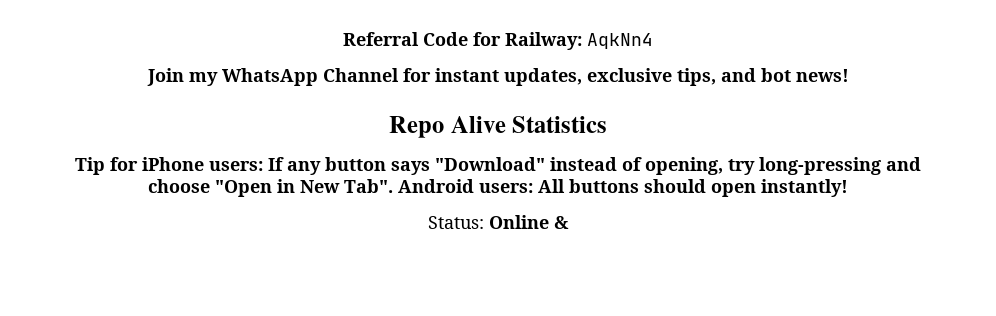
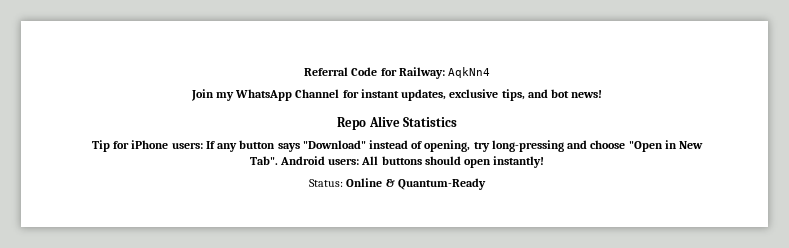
- Status: Online &
+ Status: Online & Quantum-Ready

